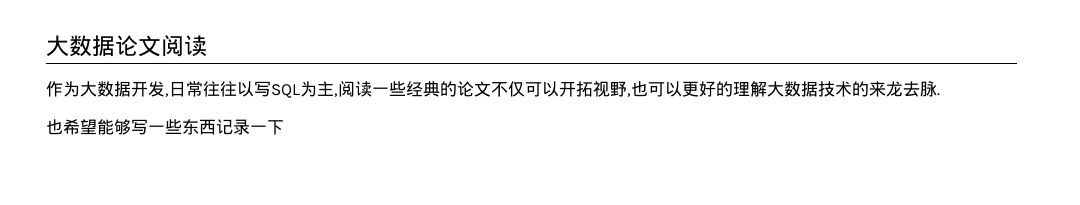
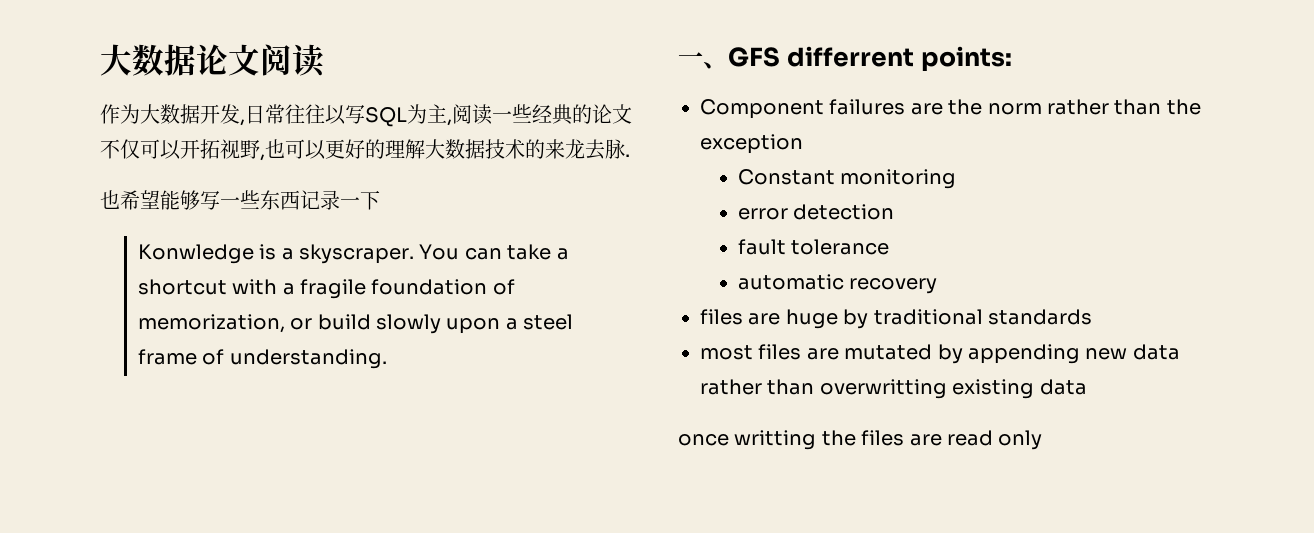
+ Konwledge is a skyscraper. You can take a shortcut with a fragile foundation of memorization, or build slowly upon a steel frame of understanding.
+ 一、GFS differrent points:
+ Component failures are the norm rather than the exception
+ Constant monitoring
+ error detection
+ fault tolerance
+ automatic recovery
+ files are huge by traditional standards
+ most files are mutated by appending new data rather than overwritting existing data
+ once writting the files are read only

